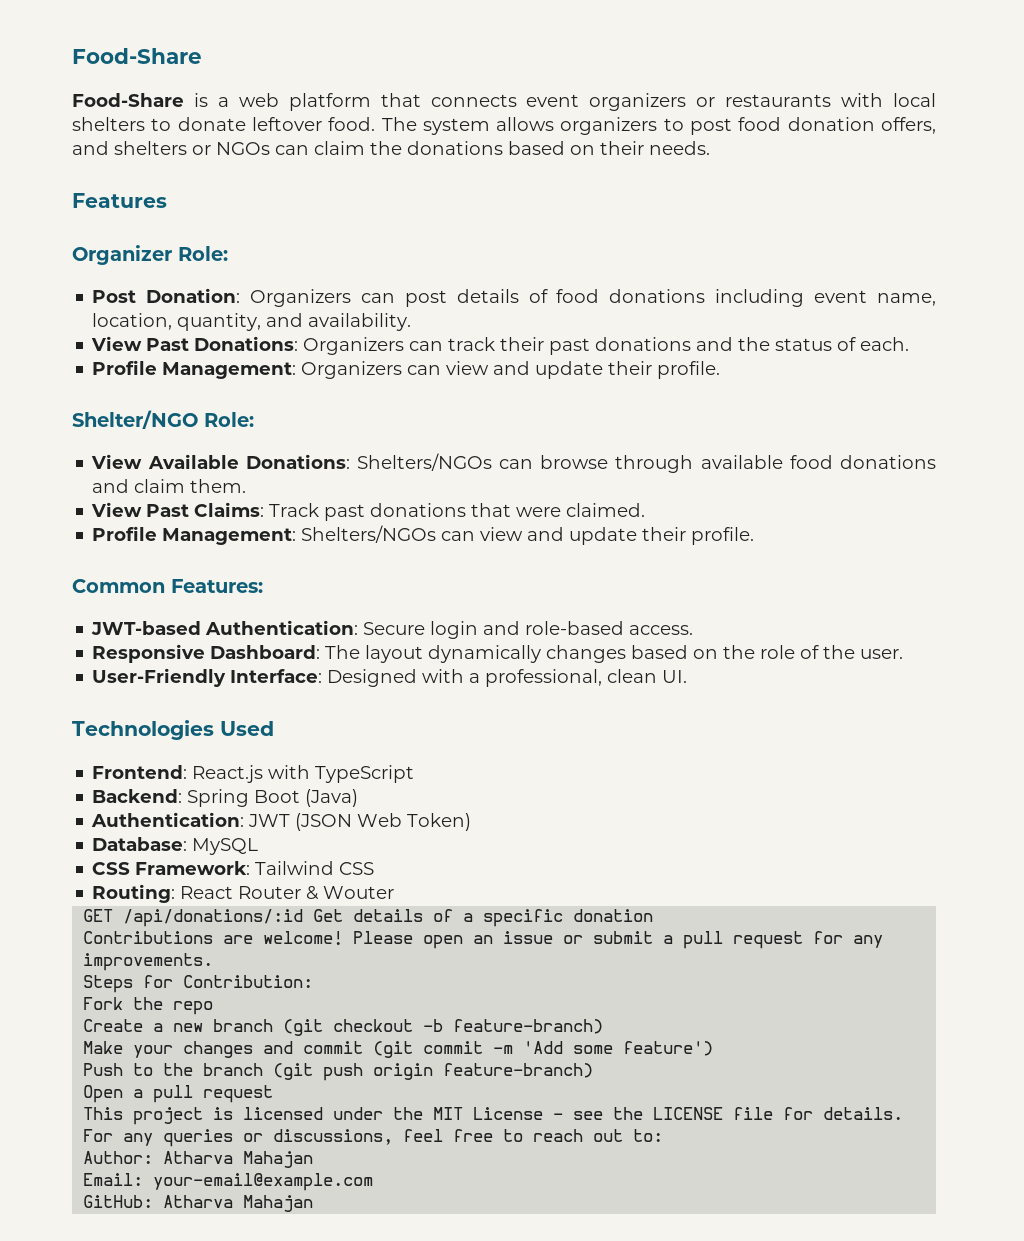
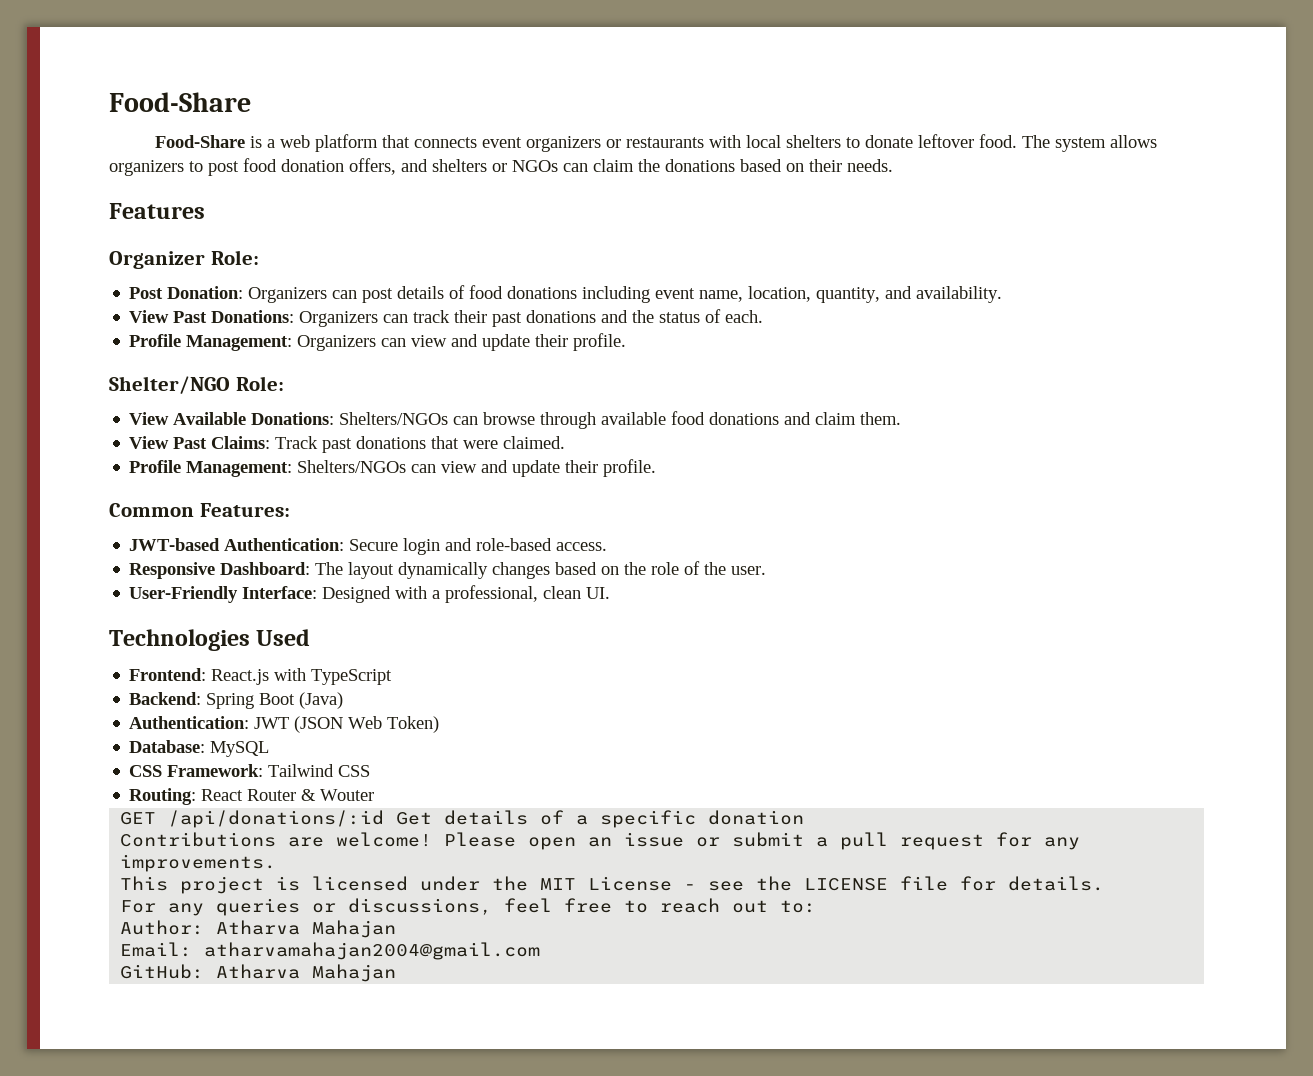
- Steps for Contribution:
- Fork the repo
- Create a new branch (git checkout -b feature-branch)
- Make your changes and commit (git commit -m 'Add some feature')
- Push to the branch (git push origin feature-branch)
- Open a pull request
- Email: your-email@example.com
+ Email: atharvamahajan2004@gmail.com

